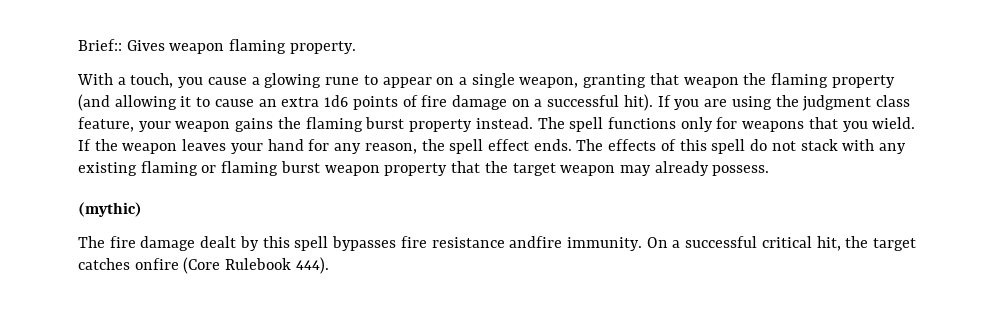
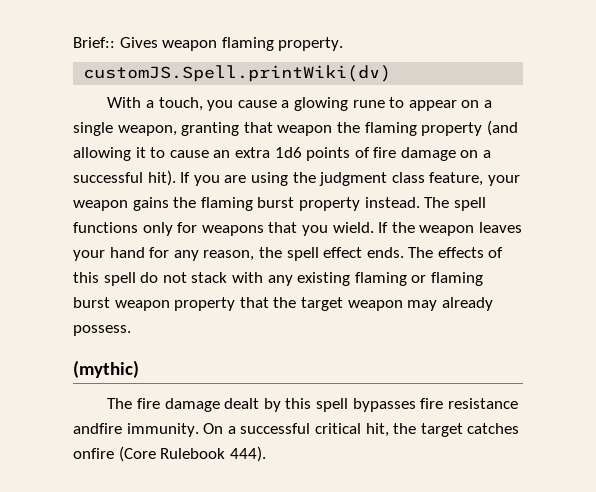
+ customJS.Spell.printWiki(dv)

